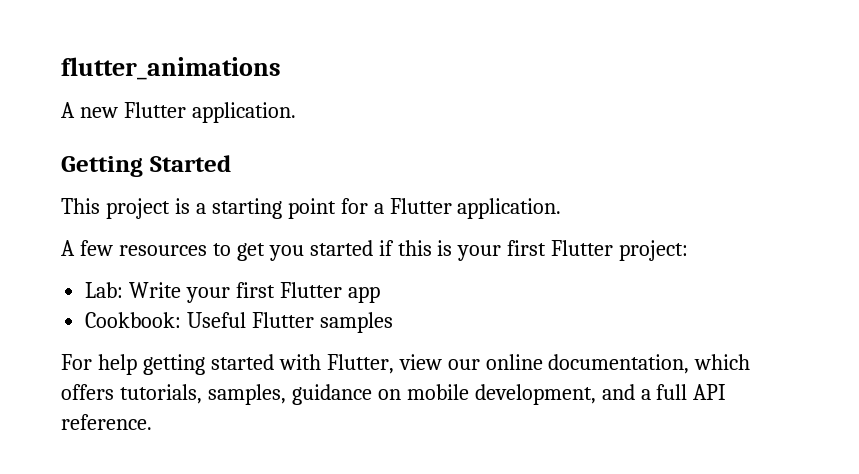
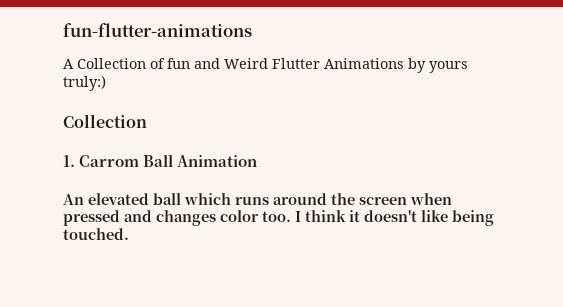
- flutter_animations
- A new Flutter application.
- Getting Started
- This project is a starting point for a Flutter application.
- A few resources to get you started if this is your first Flutter project:
- Lab: Write your first Flutter app
- Cookbook: Useful Flutter samples
- For help getting started with Flutter, view our online documentation, which offers tutorials, samples, guidance on mobile development, and a full API reference.
+ fun-flutter-animations
+ A Collection of fun and Weird Flutter Animations by yours truly:)
+ Collection
+ 1. Carrom Ball Animation
+ An elevated ball which runs around the screen when pressed and changes color too. I think it doesn't like being touched.

